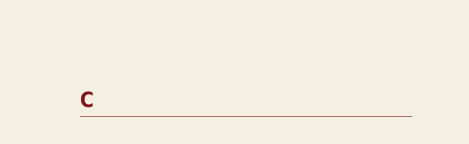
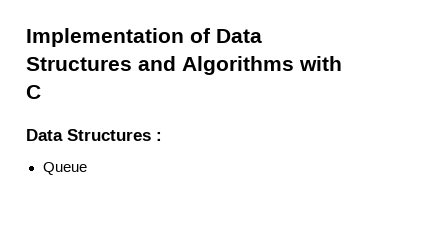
- C
+ Implementation of Data Structures and Algorithms with C
+ Data Structures :
+ Queue

